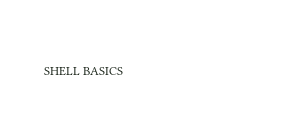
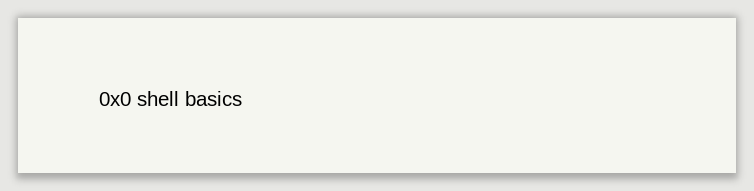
- SHELL BASICS
+ 0x0 shell basics

